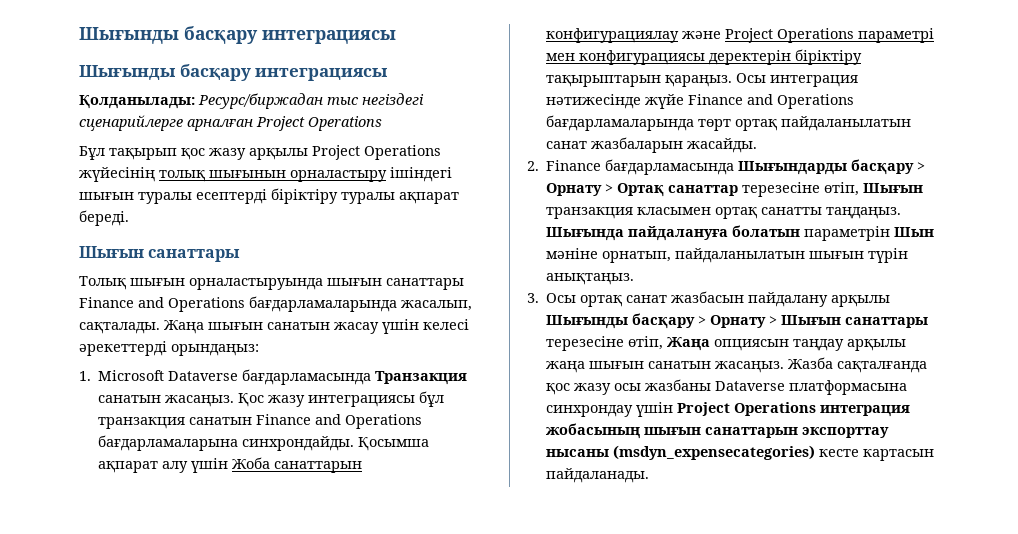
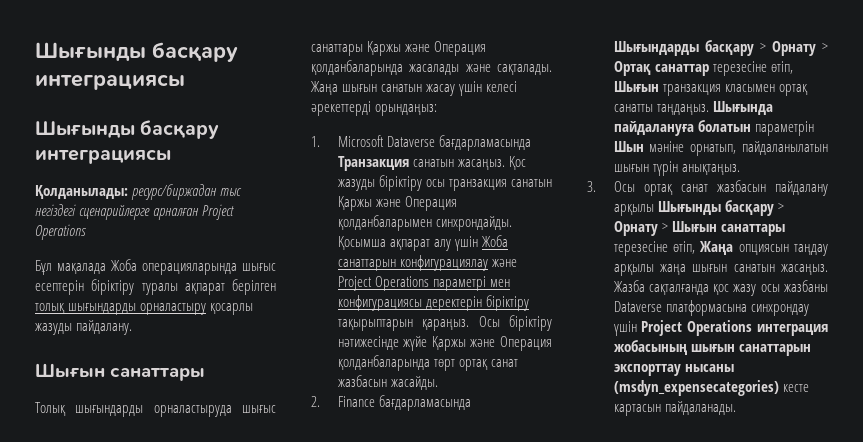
- Қолданылады: Ресурс/биржадан тыс негіздегі сценарийлерге арналған Project Operations
+ Қолданылады: ресурс/биржадан тыс негіздегі сценарийлерге арналған Project Operations
- Бұл тақырып қос жазу арқылы Project Operations жүйесінің толық шығынын орналастыру ішіндегі шығын туралы есептерді біріктіру туралы ақпарат береді.
+ Бұл мақалада Жоба операцияларында шығыс есептерін біріктіру туралы ақпарат берілген толық шығындарды орналастыру қосарлы жазуды пайдалану.
  Шығын санаттары
- Толық шығын орналастыруында шығын санаттары Finance and Operations бағдарламаларында жасалып, сақталады.
+ Толық шығындарды орналастыруда шығыс санаттары Қаржы және Операция қолданбаларында жасалады және сақталады.
- Қос жазу интеграциясы бұл транзакция санатын Finance and Operations бағдарламаларына синхрондайды.
+ Қос жазуды біріктіру осы транзакция санатын Қаржы және Операция қолданбаларымен синхрондайды.
- Осы интеграция нәтижесінде жүйе Finance and Operations бағдарламаларында төрт ортақ пайдаланылатын санат жазбаларын жасайды.
+ Осы біріктіру нәтижесінде жүйе Қаржы және Операция қолданбаларында төрт ортақ санат жазбасын жасайды.

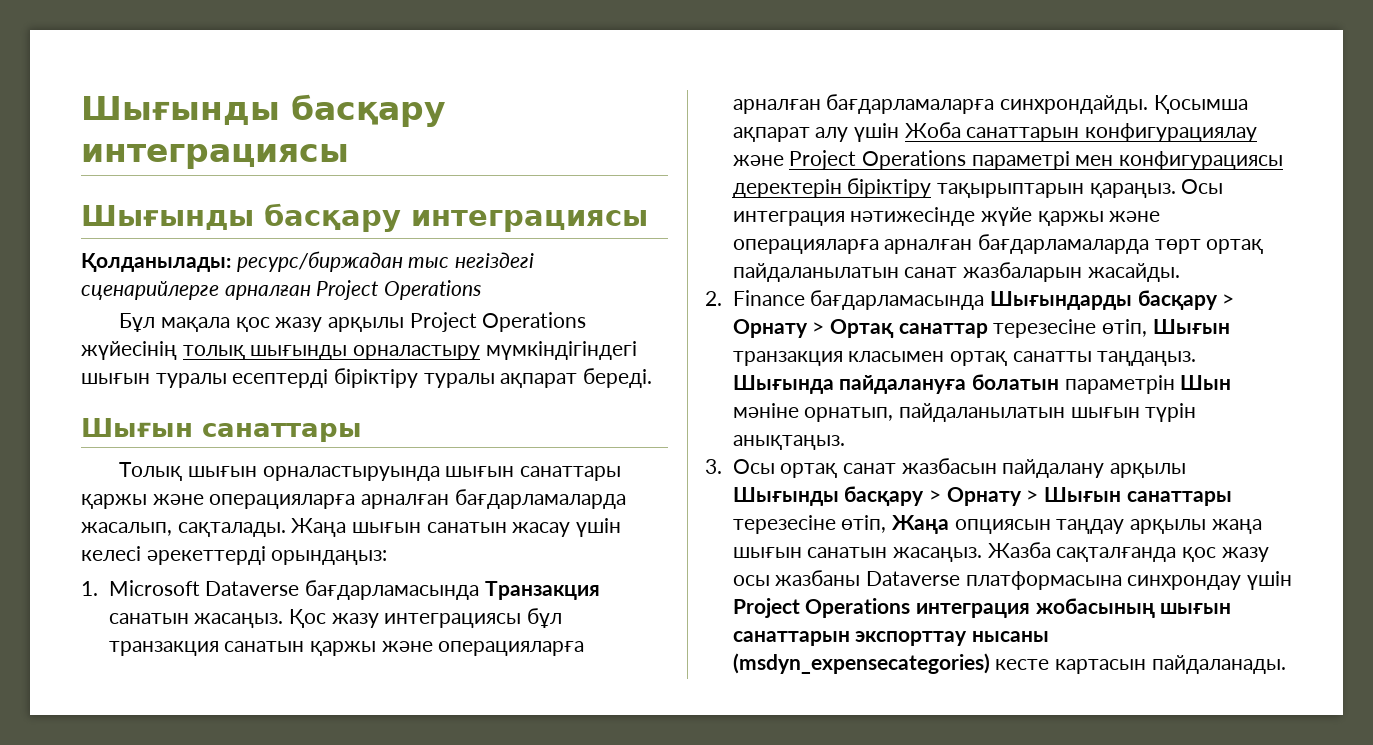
- Бұл мақалада Жоба операцияларында шығыс есептерін біріктіру туралы ақпарат берілген толық шығындарды орналастыру қосарлы жазуды пайдалану.
+ Бұл мақала қос жазу арқылы Project Operations жүйесінің толық шығынды орналастыру мүмкіндігіндегі шығын туралы есептерді біріктіру туралы ақпарат береді.
  Шығын санаттары
- Толық шығындарды орналастыруда шығыс санаттары Қаржы және Операция қолданбаларында жасалады және сақталады.
+ Толық шығын орналастыруында шығын санаттары қаржы және операцияларға арналған бағдарламаларда жасалып, сақталады.
- Қос жазуды біріктіру осы транзакция санатын Қаржы және Операция қолданбаларымен синхрондайды.
+ Қос жазу интеграциясы бұл транзакция санатын қаржы және операцияларға арналған бағдарламаларға синхрондайды.
- Осы біріктіру нәтижесінде жүйе Қаржы және Операция қолданбаларында төрт ортақ санат жазбасын жасайды.
+ Осы интеграция нәтижесінде жүйе қаржы және операцияларға арналған бағдарламаларда төрт ортақ пайдаланылатын санат жазбаларын жасайды.

